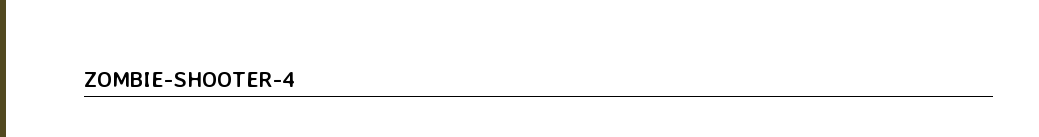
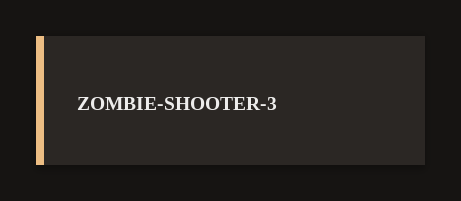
- ZOMBIE-SHOOTER-4
+ ZOMBIE-SHOOTER-3

